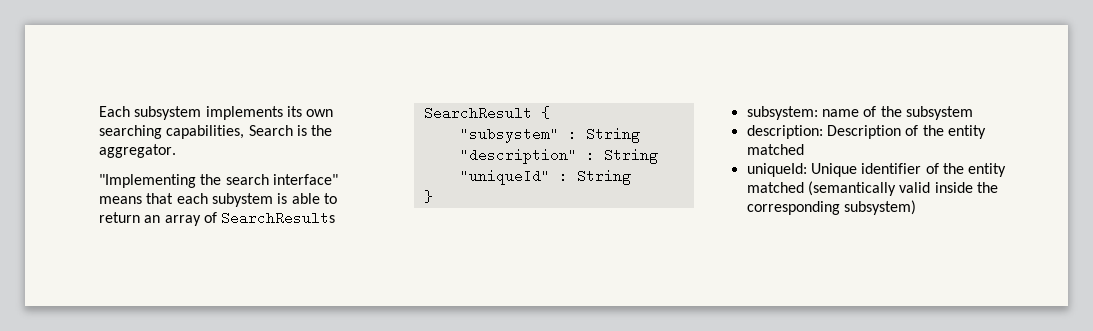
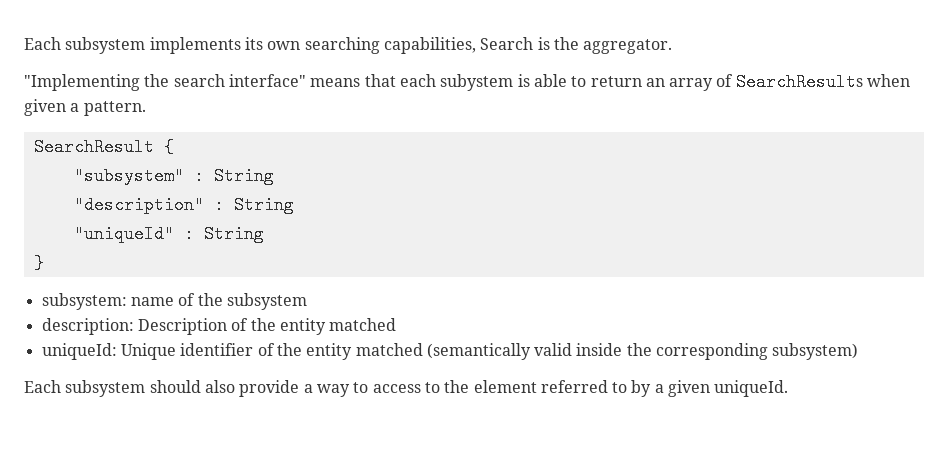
- "Implementing the search interface" means that each subystem is able to return an array of SearchResults
+ "Implementing the search interface" means that each subystem is able to return an array of SearchResults when given a pattern.
+ Each subsystem should also provide a way to access to the element referred to by a given uniqueId.

